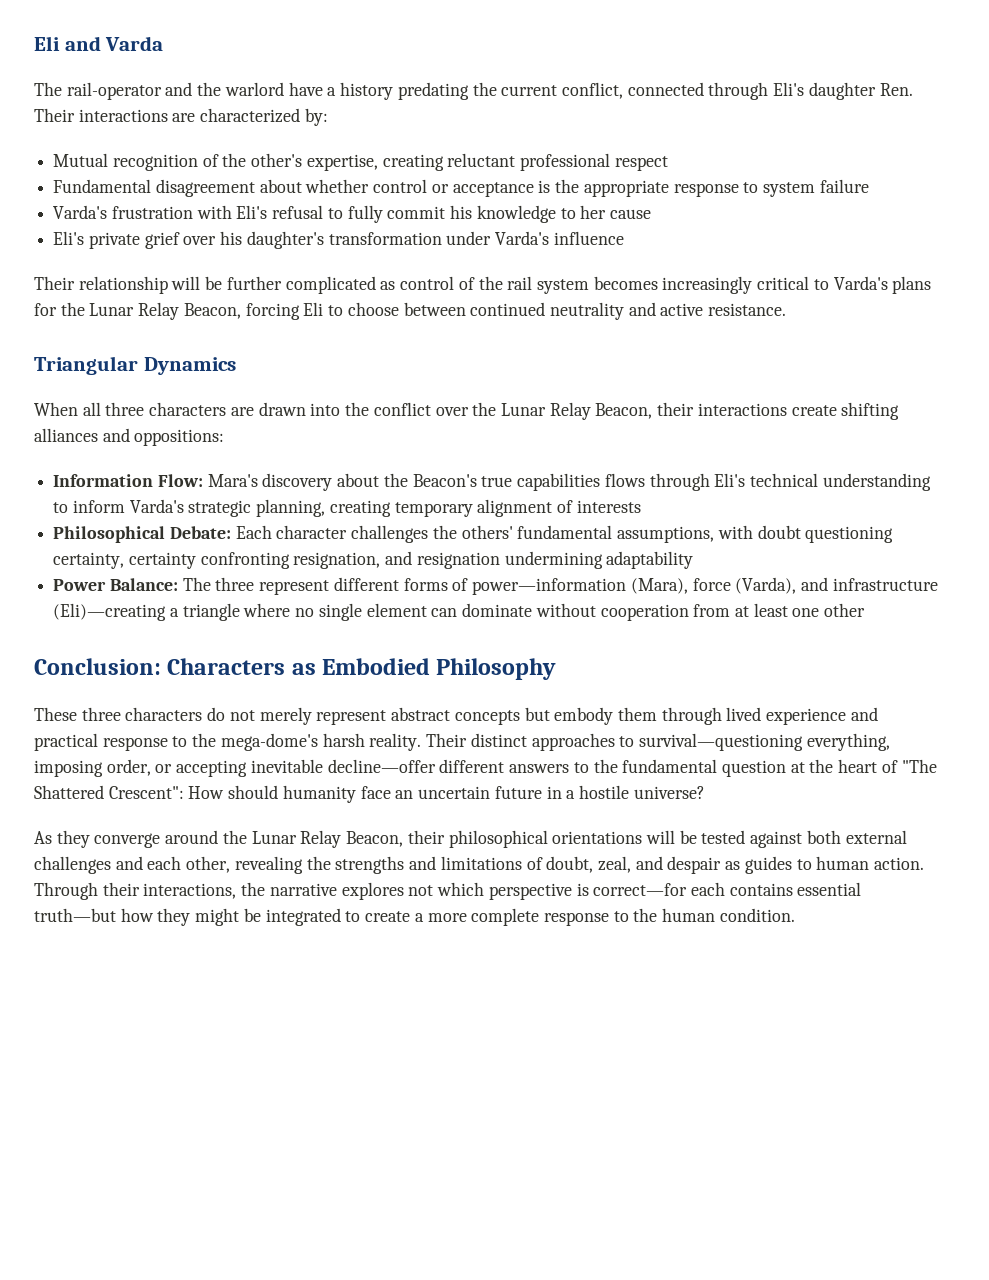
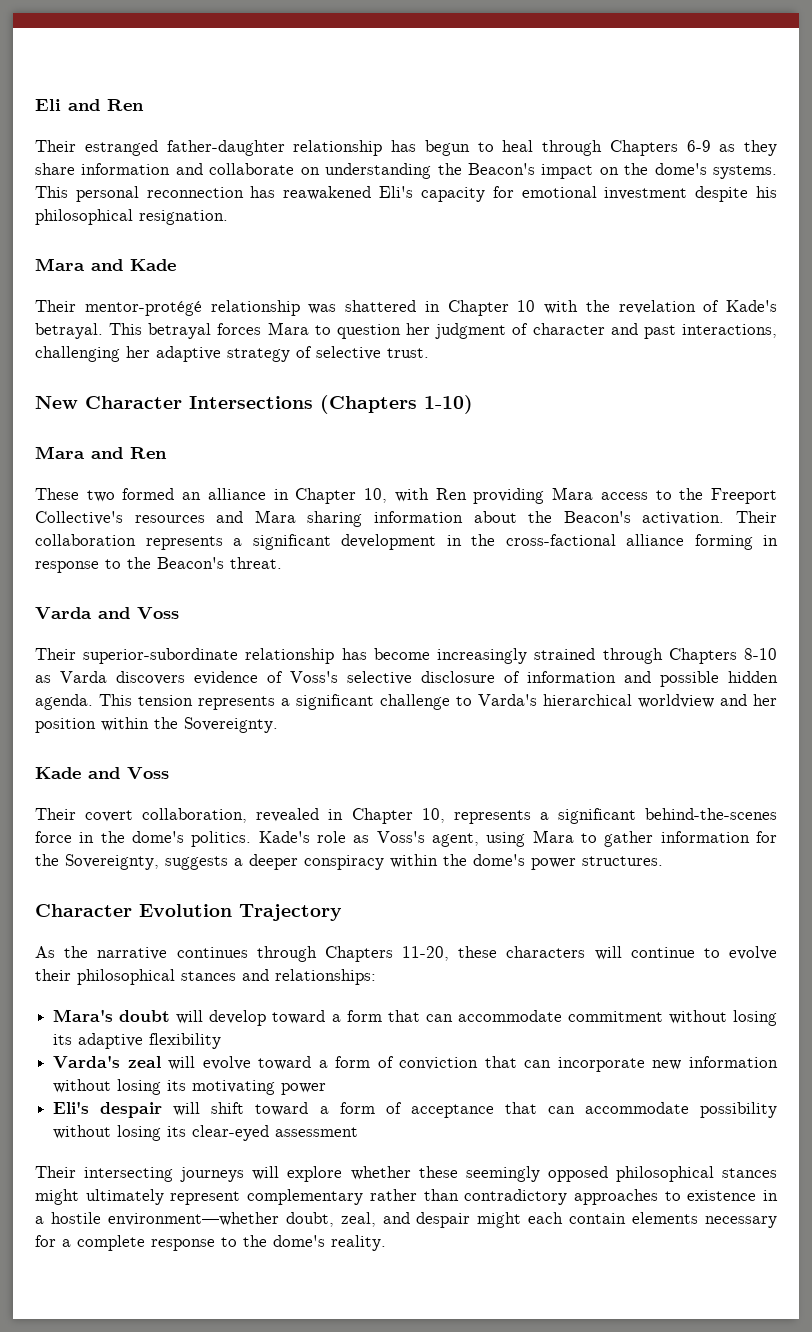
- Eli and Varda
- The rail-operator and the warlord have a history predating the current conflict, connected through Eli's daughter Ren. Their interactions are characterized by:
- Mutual recognition of the other's expertise, creating reluctant professional respect
- Fundamental disagreement about whether control or acceptance is the appropriate response to system failure
- Varda's frustration with Eli's refusal to fully commit his knowledge to her cause
- Eli's private grief over his daughter's transformation under Varda's influence
- Their relationship will be further complicated as control of the rail system becomes increasingly critical to Varda's plans for the Lunar Relay Beacon, forcing Eli to choose between continued neutrality and active resistance.
- Triangular Dynamics
- When all three characters are drawn into the conflict over the Lunar Relay Beacon, their interactions create shifting alliances and oppositions:
- Information Flow: Mara's discovery about the Beacon's true capabilities flows through Eli's technical understanding to inform Varda's strategic planning, creating temporary alignment of interests
- Philosophical Debate: Each character challenges the others' fundamental assumptions, with doubt questioning certainty, certainty confronting resignation, and resignation undermining adaptability
- Power Balance: The three represent different forms of power—information (Mara), force (Varda), and infrastructure (Eli)—creating a triangle where no single element can dominate without cooperation from at least one other
- Conclusion: Characters as Embodied Philosophy
- These three characters do not merely represent abstract concepts but embody them through lived experience and practical response to the mega-dome's harsh reality. Their distinct approaches to survival—questioning everything, imposing order, or accepting inevitable decline—offer different answers to the fundamental question at the heart of "The Shattered Crescent": How should humanity face an uncertain future in a hostile universe?
- As they converge around the Lunar Relay Beacon, their philosophical orientations will be tested against both external challenges and each other, revealing the strengths and limitations of doubt, zeal, and despair as guides to human action. Through their interactions, the narrative explores not which perspective is correct—for each contains essential truth—but how they might be integrated to create a more complete response to the human condition.
+ Eli and Ren
+ Their estranged father-daughter relationship has begun to heal through Chapters 6-9 as they share information and collaborate on understanding the Beacon's impact on the dome's systems. This personal reconnection has reawakened Eli's capacity for emotional investment despite his philosophical resignation.
+ Mara and Kade
+ Their mentor-protégé relationship was shattered in Chapter 10 with the revelation of Kade's betrayal. This betrayal forces Mara to question her judgment of character and past interactions, challenging her adaptive strategy of selective trust.
+ New Character Intersections (Chapters 1-10)
+ Mara and Ren
+ These two formed an alliance in Chapter 10, with Ren providing Mara access to the Freeport Collective's resources and Mara sharing information about the Beacon's activation. Their collaboration represents a significant development in the cross-factional alliance forming in response to the Beacon's threat.
+ Varda and Voss
+ Their superior-subordinate relationship has become increasingly strained through Chapters 8-10 as Varda discovers evidence of Voss's selective disclosure of information and possible hidden agenda. This tension represents a significant challenge to Varda's hierarchical worldview and her position within the Sovereignty.
+ Kade and Voss
+ Their covert collaboration, revealed in Chapter 10, represents a significant behind-the-scenes force in the dome's politics. Kade's role as Voss's agent, using Mara to gather information for the Sovereignty, suggests a deeper conspiracy within the dome's power structures.
+ Character Evolution Trajectory
+ As the narrative continues through Chapters 11-20, these characters will continue to evolve their philosophical stances and relationships:
+ Mara's doubt will develop toward a form that can accommodate commitment without losing its adaptive flexibility
+ Varda's zeal will evolve toward a form of conviction that can incorporate new information without losing its motivating power
+ Eli's despair will shift toward a form of acceptance that can accommodate possibility without losing its clear-eyed assessment
+ Their intersecting journeys will explore whether these seemingly opposed philosophical stances might ultimately represent complementary rather than contradictory approaches to existence in a hostile environment—whether doubt, zeal, and despair might each contain elements necessary for a complete response to the dome's reality.

